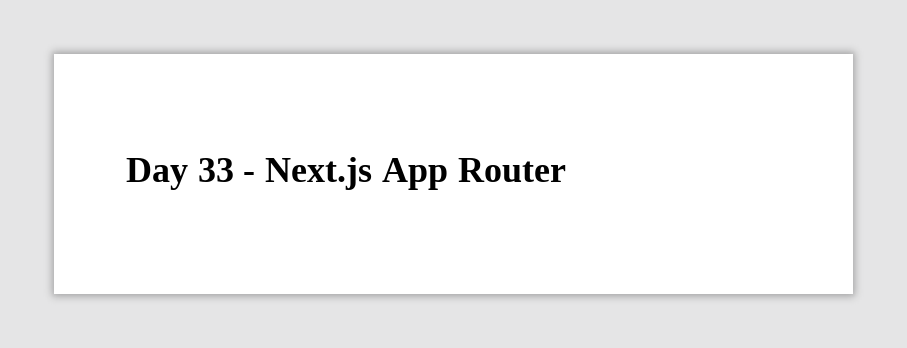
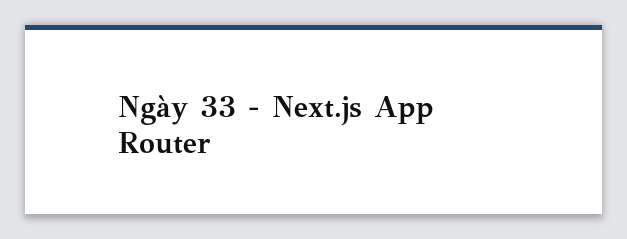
- Day 33 - Next.js App Router
+ Ngày 33 - Next.js App Router

